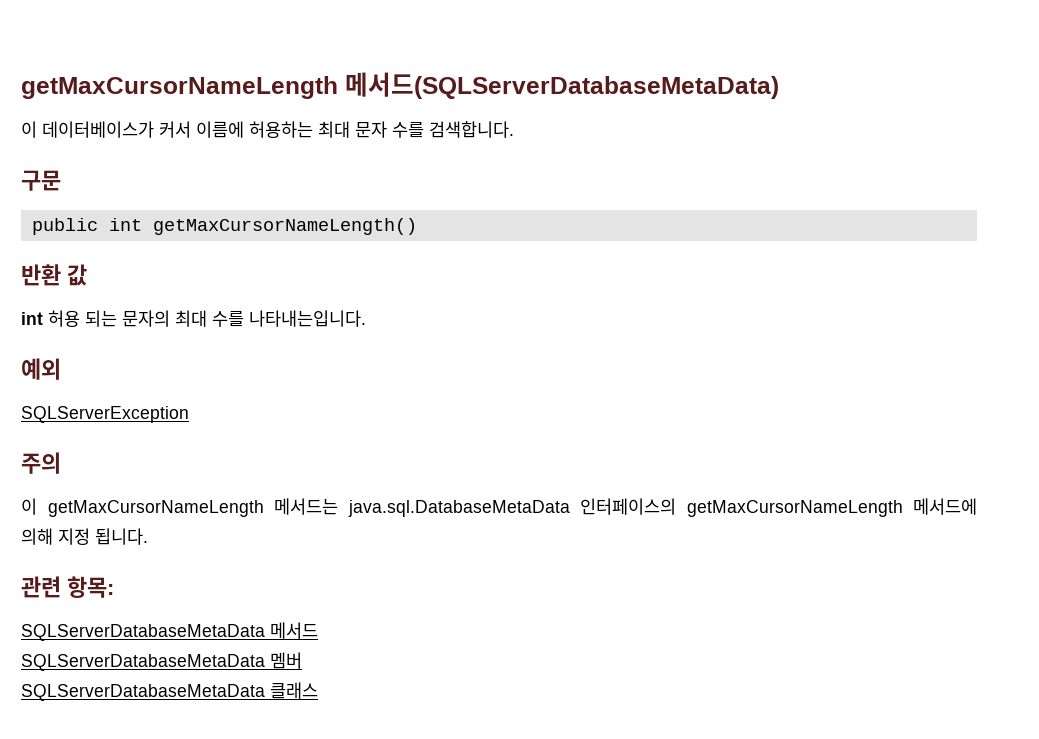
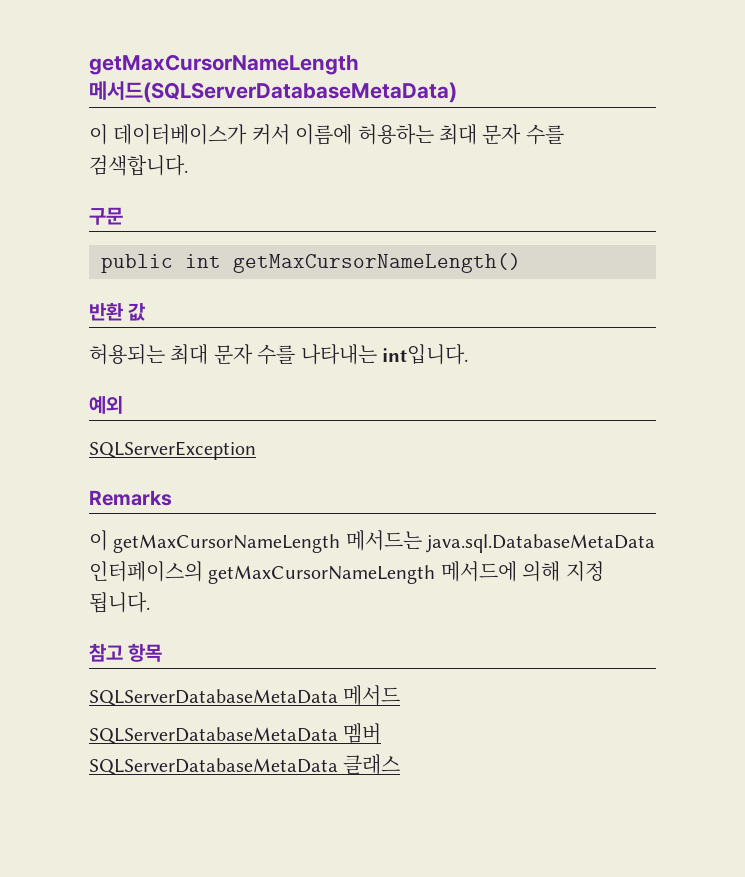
- int 허용 되는 문자의 최대 수를 나타내는입니다.
+ 허용되는 최대 문자 수를 나타내는 int입니다.
- 주의
+ Remarks
- 관련 항목:
+ 참고 항목

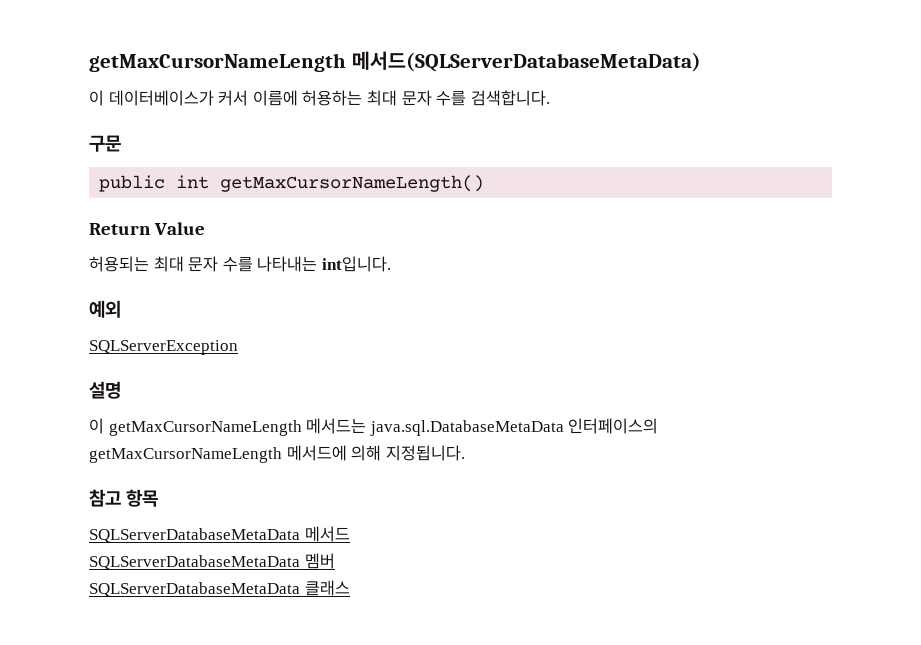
- 반환 값
+ Return Value
- Remarks
+ 설명
- 이 getMaxCursorNameLength 메서드는 java.sql.DatabaseMetaData 인터페이스의 getMaxCursorNameLength 메서드에 의해 지정 됩니다.
+ 이 getMaxCursorNameLength 메서드는 java.sql.DatabaseMetaData 인터페이스의 getMaxCursorNameLength 메서드에 의해 지정됩니다.

